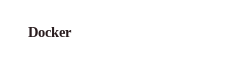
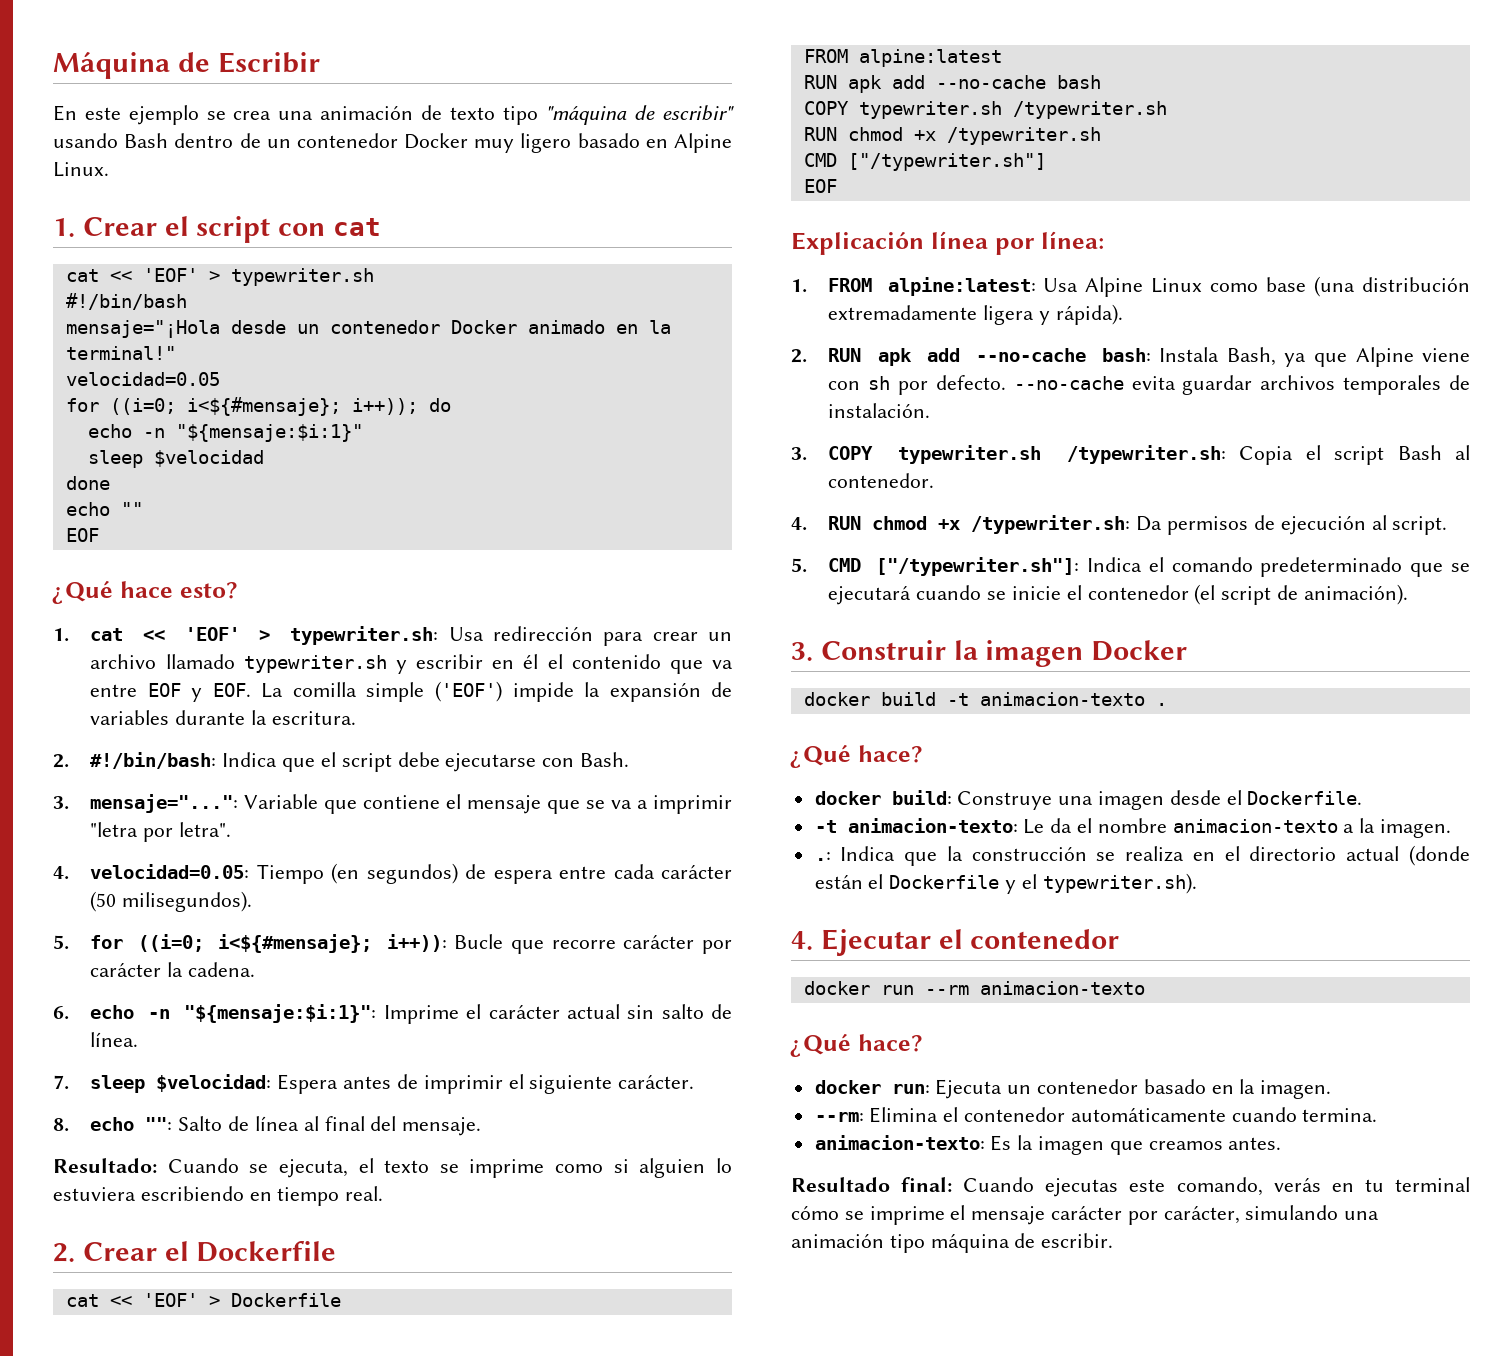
- Docker
+ Máquina de Escribir
+ En este ejemplo se crea una animación de texto tipo "máquina de escribir" usando Bash dentro de un contenedor Docker muy ligero basado en Alpine Linux.
+ 1. Crear el script con cat
+ cat << 'EOF' > typewriter.sh
+ #!/bin/bash
+ mensaje="¡Hola desde un contenedor Docker animado en la terminal!"
+ velocidad=0.05
+ for ((i=0; i<${#mensaje}; i++)); do
+ echo -n "${mensaje:$i:1}"
+ sleep $velocidad
+ done
+ echo ""
+ EOF
+ ¿Qué hace esto?
+ 1. cat << 'EOF' > typewriter.sh: Usa redirección para crear un archivo llamado typewriter.sh y escribir en él el contenido que va entre EOF y EOF. La comilla simple ('EOF') impide la expansión de variables durante la escritura.
+ 2. #!/bin/bash: Indica que el script debe ejecutarse con Bash.
+ 3. mensaje="...": Variable que contiene el mensaje que se va a imprimir "letra por letra".
+ 4. velocidad=0.05: Tiempo (en segundos) de espera entre cada carácter (50 milisegundos).
+ 5. for ((i=0; i<${#mensaje}; i++)): Bucle que recorre carácter por carácter la cadena.
+ 6. echo -n "${mensaje:$i:1}": Imprime el carácter actual sin salto de línea.
+ 7. sleep $velocidad: Espera antes de imprimir el siguiente carácter.
+ 8. echo "": Salto de línea al final del mensaje.
+ Resultado: Cuando se ejecuta, el texto se imprime como si alguien lo estuviera escribiendo en tiempo real.
+ 2. Crear el Dockerfile
+ cat << 'EOF' > Dockerfile
+ FROM alpine:latest
+ RUN apk add --no-cache bash
+ COPY typewriter.sh /typewriter.sh
+ RUN chmod +x /typewriter.sh
+ CMD ["/typewriter.sh"]
+ EOF
+ Explicación línea por línea:
+ 1. FROM alpine:latest: Usa Alpine Linux como base (una distribución extremadamente ligera y rápida).
+ 2. RUN apk add --no-cache bash: Instala Bash, ya que Alpine viene con sh por defecto. --no-cache evita guardar archivos temporales de instalación.
+ 3. COPY typewriter.sh /typewriter.sh: Copia el script Bash al contenedor.
+ 4. RUN chmod +x /typewriter.sh: Da permisos de ejecución al script.
+ 5. CMD ["/typewriter.sh"]: Indica el comando predeterminado que se ejecutará cuando se inicie el contenedor (el script de animación).
+ 3. Construir la imagen Docker
+ docker build -t animacion-texto .
+ ¿Qué hace?
+ docker build: Construye una imagen desde el Dockerfile.
+ -t animacion-texto: Le da el nombre animacion-texto a la imagen.
+ .: Indica que la construcción se realiza en el directorio actual (donde están el Dockerfile y el typewriter.sh).
+ 4. Ejecutar el contenedor
+ docker run --rm animacion-texto
+ ¿Qué hace?
+ docker run: Ejecuta un contenedor basado en la imagen.
+ --rm: Elimina el contenedor automáticamente cuando termina.
+ animacion-texto: Es la imagen que creamos antes.
+ Resultado final: Cuando ejecutas este comando, verás en tu terminal cómo se imprime el mensaje carácter por carácter, simulando una animación tipo máquina de escribir.

